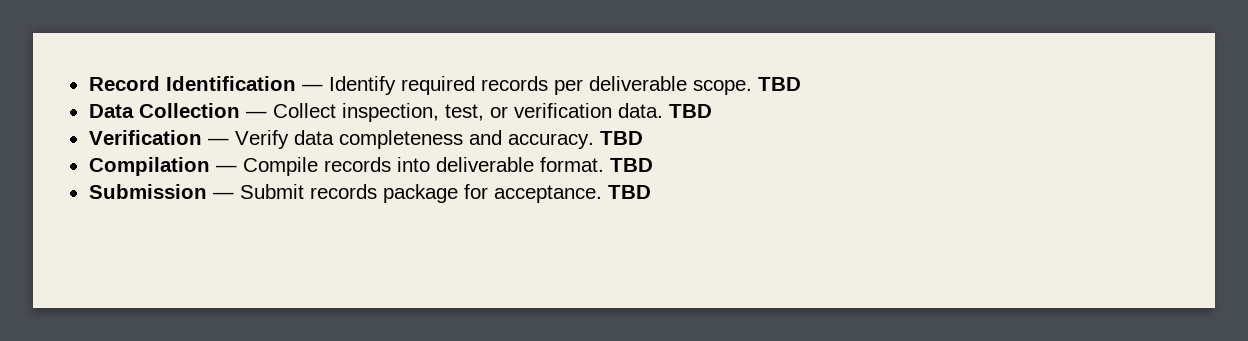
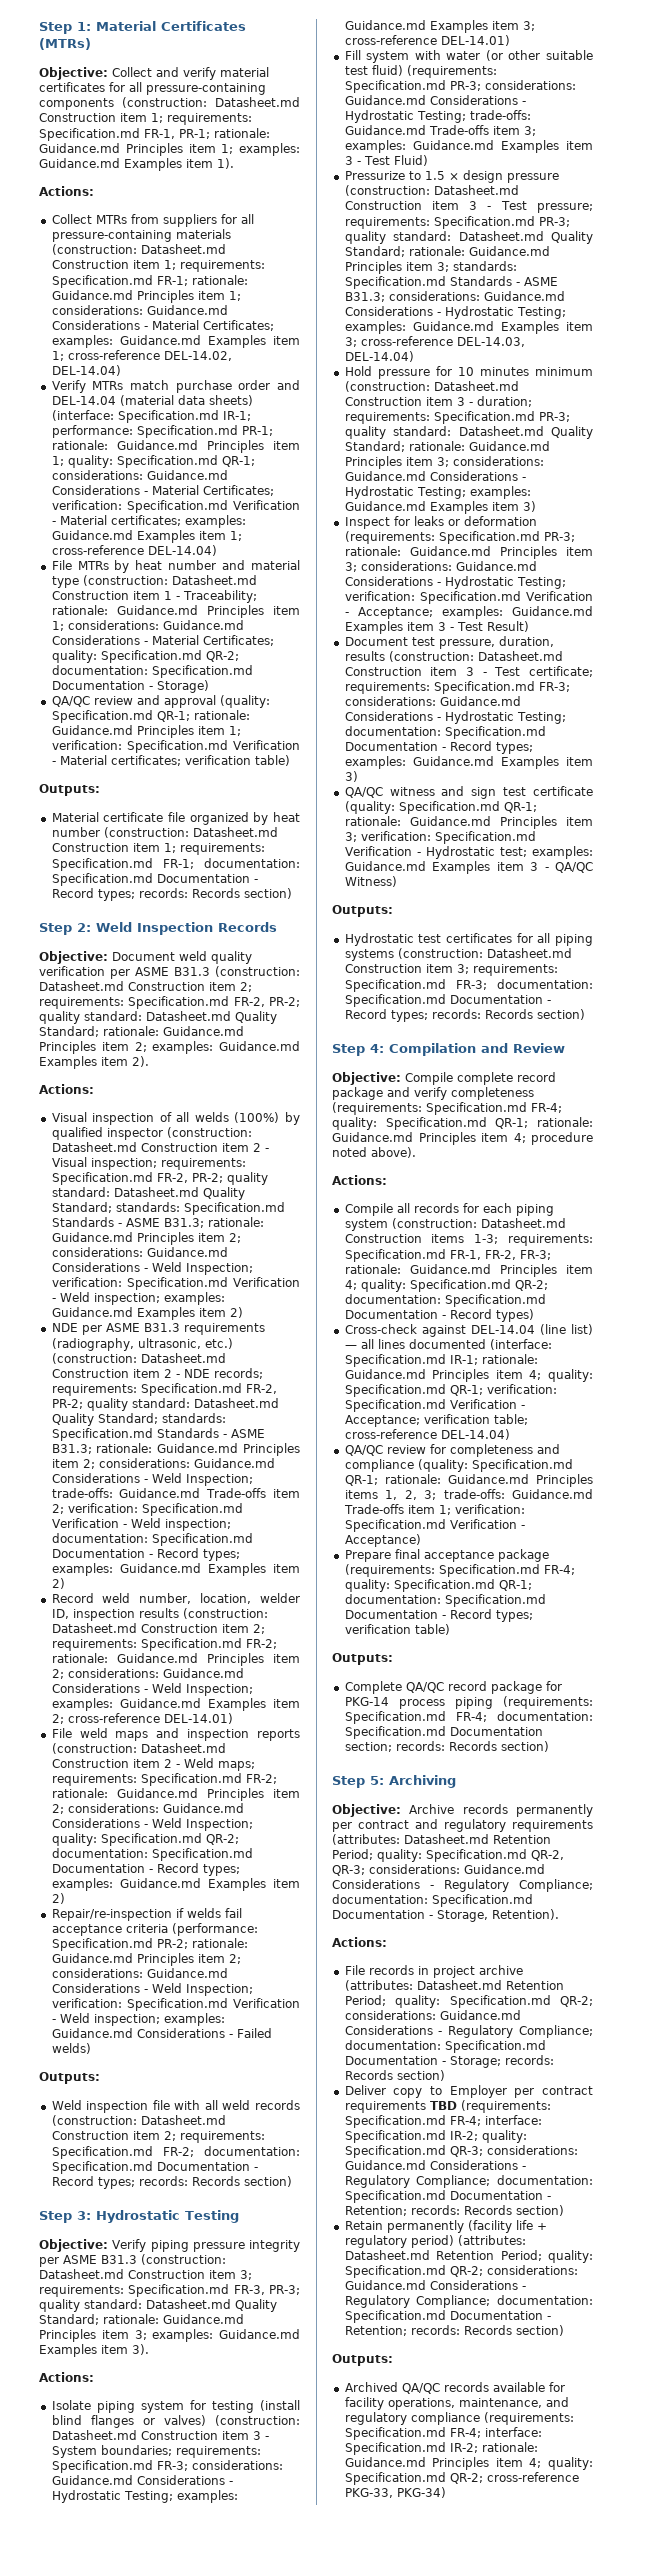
- Record Identification — Identify required records per deliverable scope. TBD
- Data Collection — Collect inspection, test, or verification data. TBD
- Verification — Verify data completeness and accuracy. TBD
- Compilation — Compile records into deliverable format. TBD
- Submission — Submit records package for acceptance. TBD
+ Step 1: Material Certificates (MTRs)
+ Objective: Collect and verify material certificates for all pressure-containing components (construction: Datasheet.md Construction item 1; requirements: Specification.md FR-1, PR-1; rationale: Guidance.md Principles item 1; examples: Guidance.md Examples item 1).
+ Actions:
+ Collect MTRs from suppliers for all pressure-containing materials (construction: Datasheet.md Construction item 1; requirements: Specification.md FR-1; rationale: Guidance.md Principles item 1; considerations: Guidance.md Considerations - Material Certificates; examples: Guidance.md Examples item 1; cross-reference DEL-14.02, DEL-14.04)
+ Verify MTRs match purchase order and DEL-14.04 (material data sheets) (interface: Specification.md IR-1; performance: Specification.md PR-1; rationale: Guidance.md Principles item 1; quality: Specification.md QR-1; considerations: Guidance.md Considerations - Material Certificates; verification: Specification.md Verification - Material certificates; examples: Guidance.md Examples item 1; cross-reference DEL-14.04)
+ File MTRs by heat number and material type (construction: Datasheet.md Construction item 1 - Traceability; rationale: Guidance.md Principles item 1; considerations: Guidance.md Considerations - Material Certificates; quality: Specification.md QR-2; documentation: Specification.md Documentation - Storage)
+ QA/QC review and approval (quality: Specification.md QR-1; rationale: Guidance.md Principles item 1; verification: Specification.md Verification - Material certificates; verification table)
+ Outputs:
+ Material certificate file organized by heat number (construction: Datasheet.md Construction item 1; requirements: Specification.md FR-1; documentation: Specification.md Documentation - Record types; records: Records section)
+ Step 2: Weld Inspection Records
+ Objective: Document weld quality verification per ASME B31.3 (construction: Datasheet.md Construction item 2; requirements: Specification.md FR-2, PR-2; quality standard: Datasheet.md Quality Standard; rationale: Guidance.md Principles item 2; examples: Guidance.md Examples item 2).
+ Actions:
+ Visual inspection of all welds (100%) by qualified inspector (construction: Datasheet.md Construction item 2 - Visual inspection; requirements: Specification.md FR-2, PR-2; quality standard: Datasheet.md Quality Standard; standards: Specification.md Standards - ASME B31.3; rationale: Guidance.md Principles item 2; considerations: Guidance.md Considerations - Weld Inspection; verification: Specification.md Verification - Weld inspection; examples: Guidance.md Examples item 2)
+ NDE per ASME B31.3 requirements (radiography, ultrasonic, etc.) (construction: Datasheet.md Construction item 2 - NDE records; requirements: Specification.md FR-2, PR-2; quality standard: Datasheet.md Quality Standard; standards: Specification.md Standards - ASME B31.3; rationale: Guidance.md Principles item 2; considerations: Guidance.md Considerations - Weld Inspection; trade-offs: Guidance.md Trade-offs item 2; verification: Specification.md Verification - Weld inspection; documentation: Specification.md Documentation - Record types; examples: Guidance.md Examples item 2)
+ Record weld number, location, welder ID, inspection results (construction: Datasheet.md Construction item 2; requirements: Specification.md FR-2; rationale: Guidance.md Principles item 2; considerations: Guidance.md Considerations - Weld Inspection; examples: Guidance.md Examples item 2; cross-reference DEL-14.01)
+ File weld maps and inspection reports (construction: Datasheet.md Construction item 2 - Weld maps; requirements: Specification.md FR-2; rationale: Guidance.md Principles item 2; considerations: Guidance.md Considerations - Weld Inspection; quality: Specification.md QR-2; documentation: Specification.md Documentation - Record types; examples: Guidance.md Examples item 2)
+ Repair/re-inspection if welds fail acceptance criteria (performance: Specification.md PR-2; rationale: Guidance.md Principles item 2; considerations: Guidance.md Considerations - Weld Inspection; verification: Specification.md Verification - Weld inspection; examples: Guidance.md Considerations - Failed welds)
+ Outputs:
+ Weld inspection file with all weld records (construction: Datasheet.md Construction item 2; requirements: Specification.md FR-2; documentation: Specification.md Documentation - Record types; records: Records section)
+ Step 3: Hydrostatic Testing
+ Objective: Verify piping pressure integrity per ASME B31.3 (construction: Datasheet.md Construction item 3; requirements: Specification.md FR-3, PR-3; quality standard: Datasheet.md Quality Standard; rationale: Guidance.md Principles item 3; examples: Guidance.md Examples item 3).
+ Actions:
+ Isolate piping system for testing (install blind flanges or valves) (construction: Datasheet.md Construction item 3 - System boundaries; requirements: Specification.md FR-3; considerations: Guidance.md Considerations - Hydrostatic Testing; examples: Guidance.md Examples item 3; cross-reference DEL-14.01)
+ Fill system with water (or other suitable test fluid) (requirements: Specification.md PR-3; considerations: Guidance.md Considerations - Hydrostatic Testing; trade-offs: Guidance.md Trade-offs item 3; examples: Guidance.md Examples item 3 - Test Fluid)
+ Pressurize to 1.5 × design pressure (construction: Datasheet.md Construction item 3 - Test pressure; requirements: Specification.md PR-3; quality standard: Datasheet.md Quality Standard; rationale: Guidance.md Principles item 3; standards: Specification.md Standards - ASME B31.3; considerations: Guidance.md Considerations - Hydrostatic Testing; examples: Guidance.md Examples item 3; cross-reference DEL-14.03, DEL-14.04)
+ Hold pressure for 10 minutes minimum (construction: Datasheet.md Construction item 3 - duration; requirements: Specification.md PR-3; quality standard: Datasheet.md Quality Standard; rationale: Guidance.md Principles item 3; considerations: Guidance.md Considerations - Hydrostatic Testing; examples: Guidance.md Examples item 3)
+ Inspect for leaks or deformation (requirements: Specification.md PR-3; rationale: Guidance.md Principles item 3; considerations: Guidance.md Considerations - Hydrostatic Testing; verification: Specification.md Verification - Acceptance; examples: Guidance.md Examples item 3 - Test Result)
+ Document test pressure, duration, results (construction: Datasheet.md Construction item 3 - Test certificate; requirements: Specification.md FR-3; considerations: Guidance.md Considerations - Hydrostatic Testing; documentation: Specification.md Documentation - Record types; examples: Guidance.md Examples item 3)
+ QA/QC witness and sign test certificate (quality: Specification.md QR-1; rationale: Guidance.md Principles item 3; verification: Specification.md Verification - Hydrostatic test; examples: Guidance.md Examples item 3 - QA/QC Witness)
+ Outputs:
+ Hydrostatic test certificates for all piping systems (construction: Datasheet.md Construction item 3; requirements: Specification.md FR-3; documentation: Specification.md Documentation - Record types; records: Records section)
+ Step 4: Compilation and Review
+ Objective: Compile complete record package and verify completeness (requirements: Specification.md FR-4; quality: Specification.md QR-1; rationale: Guidance.md Principles item 4; procedure noted above).
+ Actions:
+ Compile all records for each piping system (construction: Datasheet.md Construction items 1-3; requirements: Specification.md FR-1, FR-2, FR-3; rationale: Guidance.md Principles item 4; quality: Specification.md QR-2; documentation: Specification.md Documentation - Record types)
+ Cross-check against DEL-14.04 (line list) — all lines documented (interface: Specification.md IR-1; rationale: Guidance.md Principles item 4; quality: Specification.md QR-1; verification: Specification.md Verification - Acceptance; verification table; cross-reference DEL-14.04)
+ QA/QC review for completeness and compliance (quality: Specification.md QR-1; rationale: Guidance.md Principles items 1, 2, 3; trade-offs: Guidance.md Trade-offs item 1; verification: Specification.md Verification - Acceptance)
+ Prepare final acceptance package (requirements: Specification.md FR-4; quality: Specification.md QR-1; documentation: Specification.md Documentation - Record types; verification table)
+ Outputs:
+ Complete QA/QC record package for PKG-14 process piping (requirements: Specification.md FR-4; documentation: Specification.md Documentation section; records: Records section)
+ Step 5: Archiving
+ Objective: Archive records permanently per contract and regulatory requirements (attributes: Datasheet.md Retention Period; quality: Specification.md QR-2, QR-3; considerations: Guidance.md Considerations - Regulatory Compliance; documentation: Specification.md Documentation - Storage, Retention).
+ Actions:
+ File records in project archive (attributes: Datasheet.md Retention Period; quality: Specification.md QR-2; considerations: Guidance.md Considerations - Regulatory Compliance; documentation: Specification.md Documentation - Storage; records: Records section)
+ Deliver copy to Employer per contract requirements TBD (requirements: Specification.md FR-4; interface: Specification.md IR-2; quality: Specification.md QR-3; considerations: Guidance.md Considerations - Regulatory Compliance; documentation: Specification.md Documentation - Retention; records: Records section)
+ Retain permanently (facility life + regulatory period) (attributes: Datasheet.md Retention Period; quality: Specification.md QR-2; considerations: Guidance.md Considerations - Regulatory Compliance; documentation: Specification.md Documentation - Retention; records: Records section)
+ Outputs:
+ Archived QA/QC records available for facility operations, maintenance, and regulatory compliance (requirements: Specification.md FR-4; interface: Specification.md IR-2; rationale: Guidance.md Principles item 4; quality: Specification.md QR-2; cross-reference PKG-33, PKG-34)

